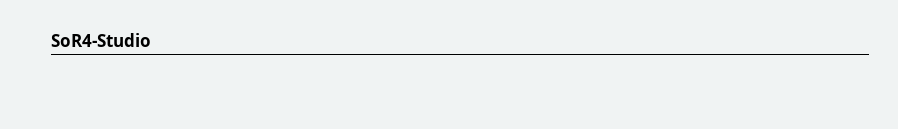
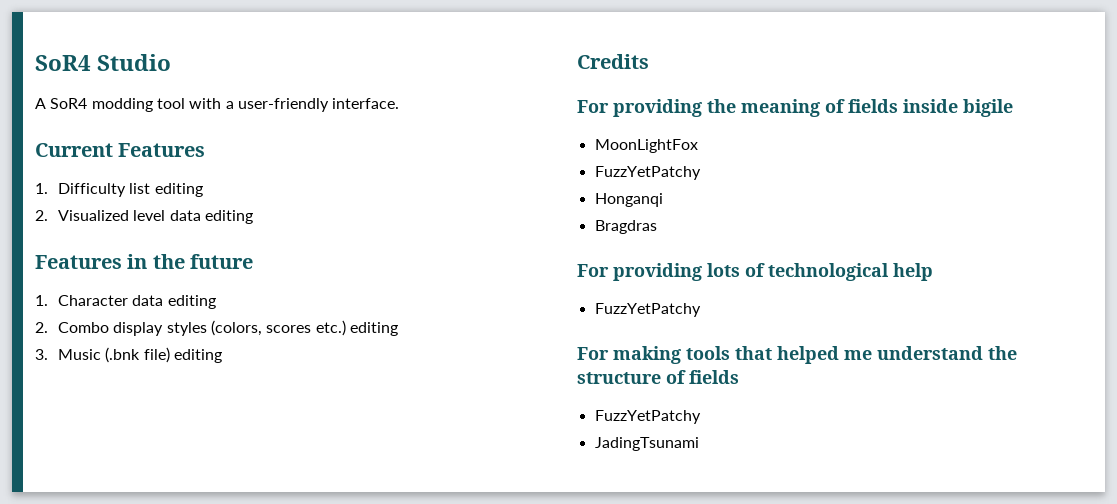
- SoR4-Studio
+ SoR4 Studio
+ A SoR4 modding tool with a user-friendly interface.
+ Current Features
+ 1. Difficulty list editing
+ 2. Visualized level data editing
+ Features in the future
+ 1. Character data editing
+ 2. Combo display styles (colors, scores etc.) editing
+ 3. Music (.bnk file) editing
+ Credits
+ For providing the meaning of fields inside bigile
+ MoonLightFox
+ FuzzYetPatchy
+ Honganqi
+ Bragdras
+ For providing lots of technological help
+ FuzzYetPatchy
+ For making tools that helped me understand the structure of fields
+ FuzzYetPatchy
+ JadingTsunami

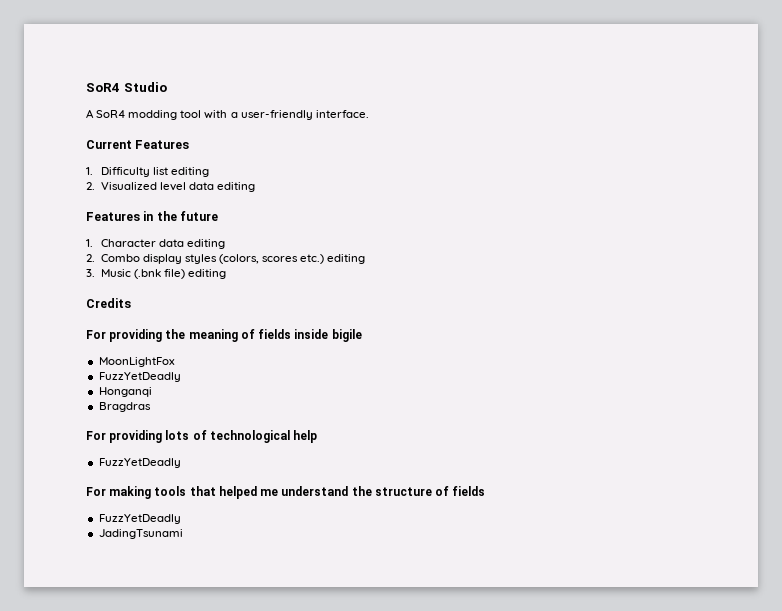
  MoonLightFox
- FuzzYetPatchy
+ FuzzYetDeadly
  For providing lots of technological help
- FuzzYetPatchy
+ FuzzYetDeadly
  For making tools that helped me understand the structure of fields
- FuzzYetPatchy
+ FuzzYetDeadly

